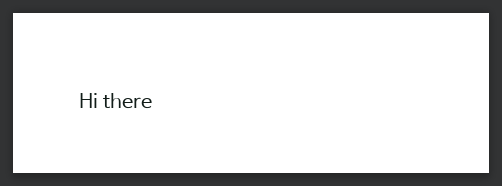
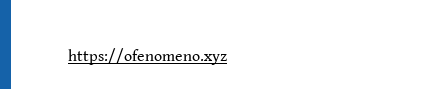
- Hi there
+ https://ofenomeno.xyz

